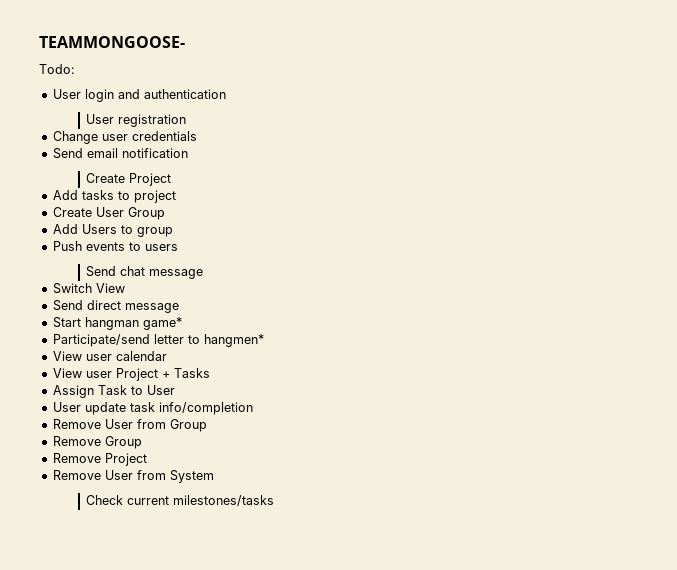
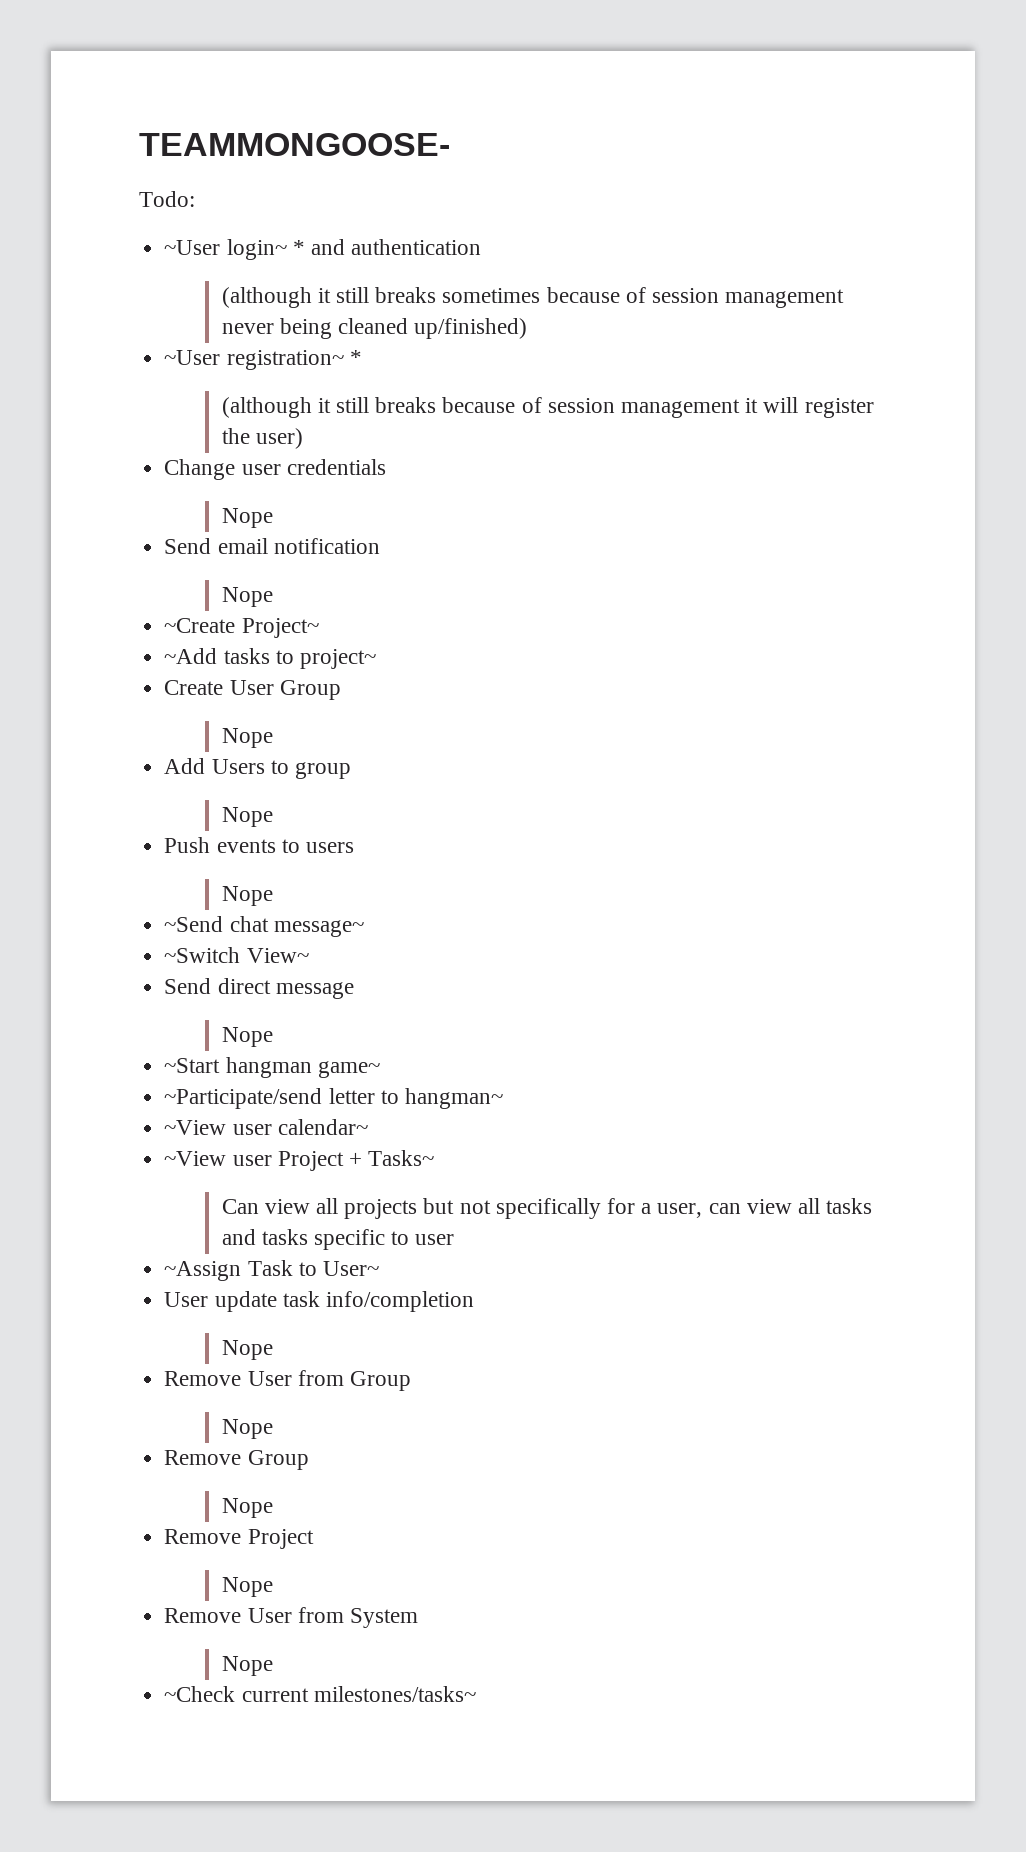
- User login and authentication
+ ~User login~ * and authentication
- User registration
+ (although it still breaks sometimes because of session management never being cleaned up/finished)
+ ~User registration~ *
+ (although it still breaks because of session management it will register the user)
  Change user credentials
+ Nope
  Send email notification
- Create Project
- Add tasks to project
+ Nope
+ ~Create Project~
+ ~Add tasks to project~
  Create User Group
+ Nope
  Add Users to group
+ Nope
  Push events to users
- Send chat message
- Switch View
+ Nope
+ ~Send chat message~
+ ~Switch View~
  Send direct message
- Start hangman game*
- Participate/send letter to hangmen*
- View user calendar
- View user Project + Tasks
- Assign Task to User
+ Nope
+ ~Start hangman game~
+ ~Participate/send letter to hangman~
+ ~View user calendar~
+ ~View user Project + Tasks~
+ Can view all projects but not specifically for a user, can view all tasks and tasks specific to user
+ ~Assign Task to User~
  User update task info/completion
+ Nope
  Remove User from Group
+ Nope
  Remove Group
+ Nope
  Remove Project
+ Nope
  Remove User from System
- Check current milestones/tasks
+ Nope
+ ~Check current milestones/tasks~

